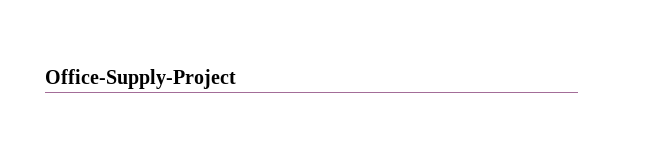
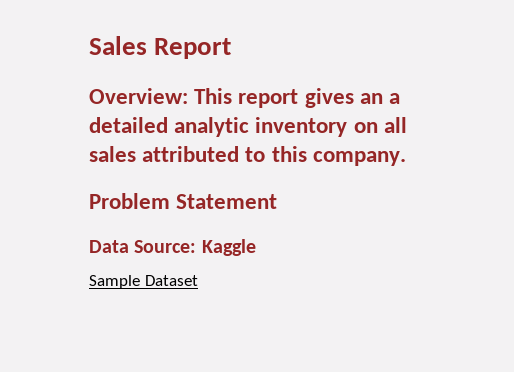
- Office-Supply-Project
+ Sales Report
+ Overview: This report gives an a detailed analytic inventory on all sales attributed to this company.
+ Problem Statement
+ Data Source: Kaggle
+ Sample Dataset

